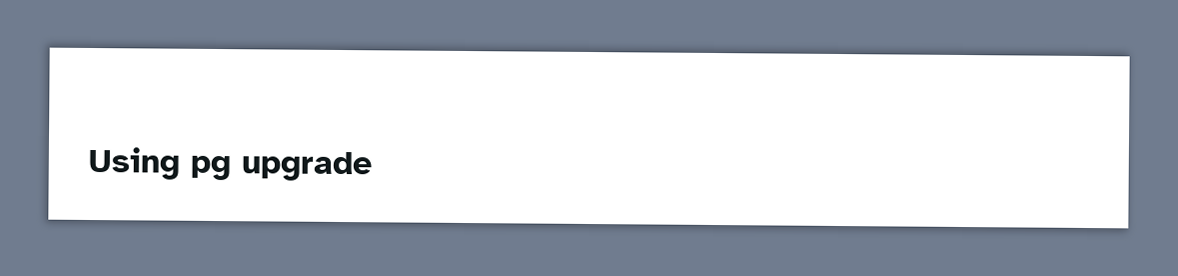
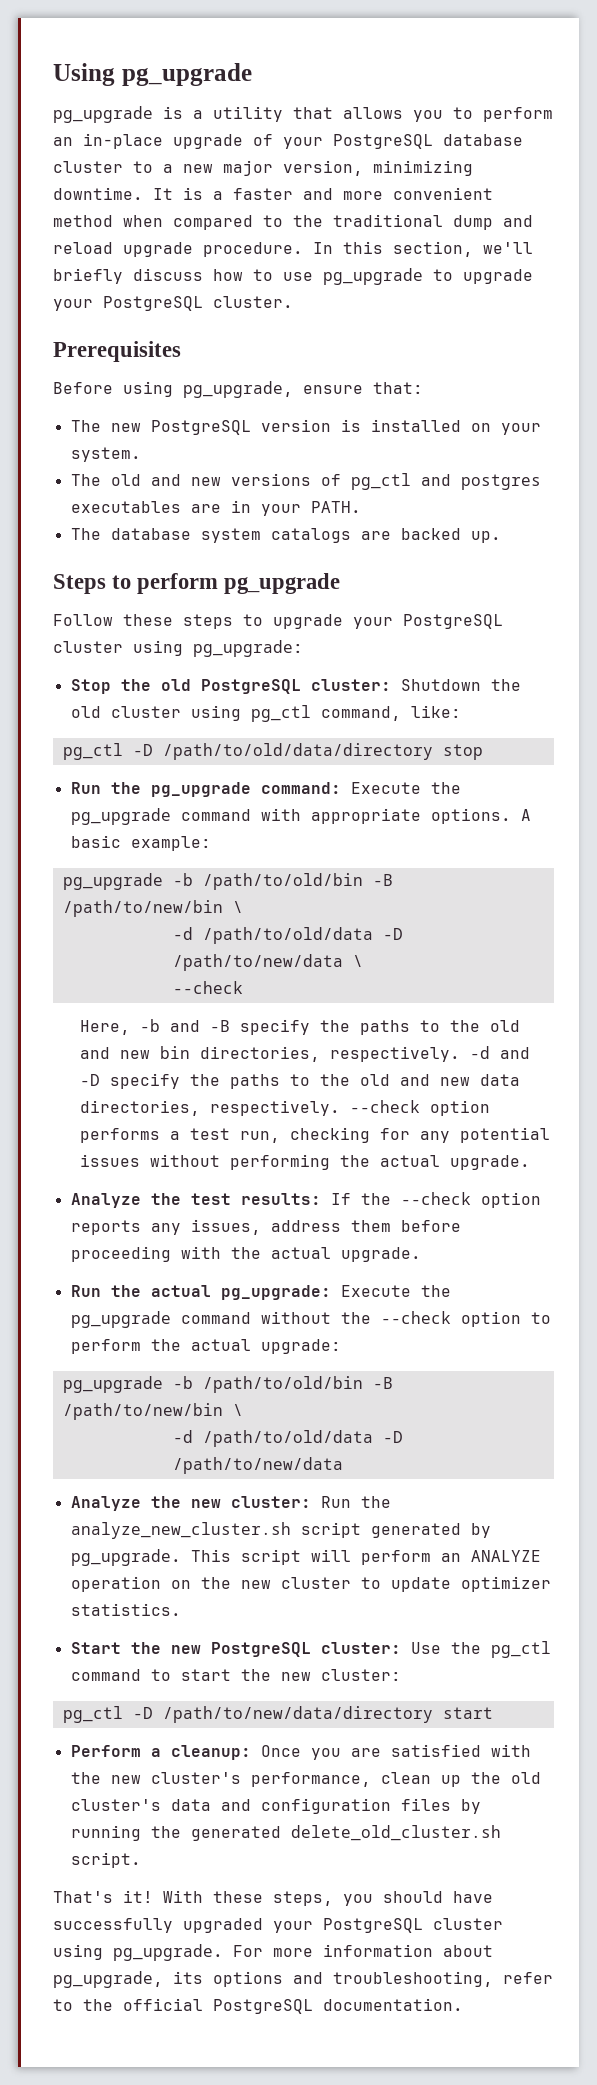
- Using pg upgrade
+ Using pg_upgrade
+ pg_upgrade is a utility that allows you to perform an in-place upgrade of your PostgreSQL database cluster to a new major version, minimizing downtime. It is a faster and more convenient method when compared to the traditional dump and reload upgrade procedure. In this section, we'll briefly discuss how to use pg_upgrade to upgrade your PostgreSQL cluster.
+ Prerequisites
+ Before using pg_upgrade, ensure that:
+ The new PostgreSQL version is installed on your system.
+ The old and new versions of pg_ctl and postgres executables are in your PATH.
+ The database system catalogs are backed up.
+ Steps to perform pg_upgrade
+ Follow these steps to upgrade your PostgreSQL cluster using pg_upgrade:
+ Stop the old PostgreSQL cluster: Shutdown the old cluster using pg_ctl command, like:
+ pg_ctl -D /path/to/old/data/directory stop
+ Run the pg_upgrade command: Execute the pg_upgrade command with appropriate options. A basic example:
+ pg_upgrade -b /path/to/old/bin -B /path/to/new/bin \
+ -d /path/to/old/data -D /path/to/new/data \
+ --check
+ Here, -b and -B specify the paths to the old and new bin directories, respectively. -d and -D specify the paths to the old and new data directories, respectively. --check option performs a test run, checking for any potential issues without performing the actual upgrade.
+ Analyze the test results: If the --check option reports any issues, address them before proceeding with the actual upgrade.
+ Run the actual pg_upgrade: Execute the pg_upgrade command without the --check option to perform the actual upgrade:
+ pg_upgrade -b /path/to/old/bin -B /path/to/new/bin \
+ -d /path/to/old/data -D /path/to/new/data
+ Analyze the new cluster: Run the analyze_new_cluster.sh script generated by pg_upgrade. This script will perform an ANALYZE operation on the new cluster to update optimizer statistics.
+ Start the new PostgreSQL cluster: Use the pg_ctl command to start the new cluster:
+ pg_ctl -D /path/to/new/data/directory start
+ Perform a cleanup: Once you are satisfied with the new cluster's performance, clean up the old cluster's data and configuration files by running the generated delete_old_cluster.sh script.
+ That's it! With these steps, you should have successfully upgraded your PostgreSQL cluster using pg_upgrade. For more information about pg_upgrade, its options and troubleshooting, refer to the official PostgreSQL documentation.

